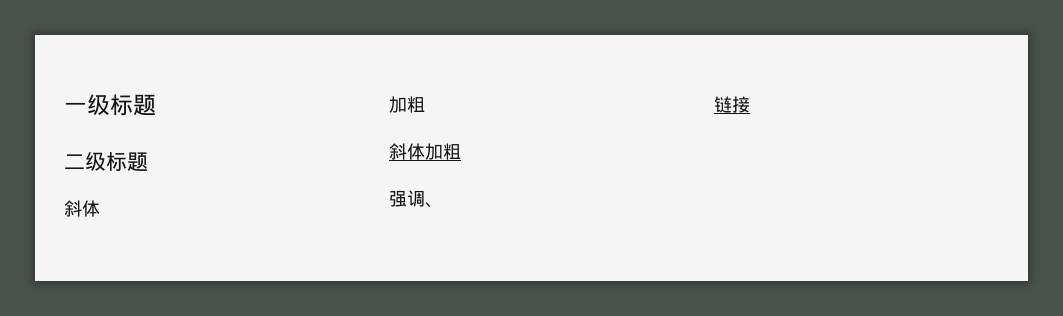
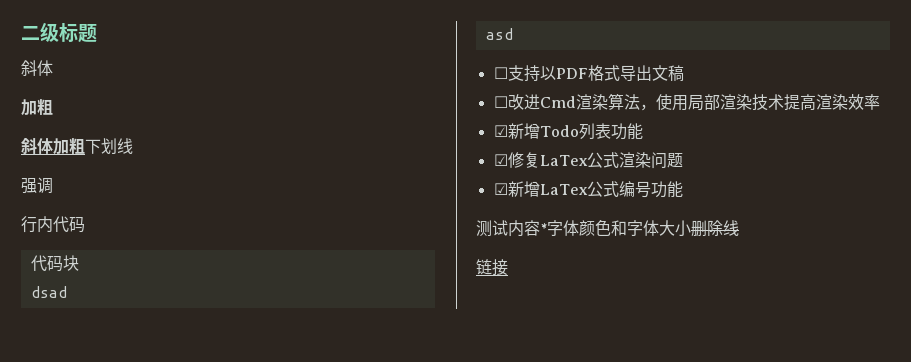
- 一级标题
- 斜体加粗
+ 斜体加粗下划线
- 强调、
+ 强调
+ 行内代码
+ 代码块
+ dsad
+ asd
+ ☐支持以PDF格式导出文稿
+ ☐改进Cmd渲染算法，使用局部渲染技术提高渲染效率
+ ☑新增Todo列表功能
+ ☑修复LaTex公式渲染问题
+ ☑新增LaTex公式编号功能
+ 测试内容*字体颜色和字体大小删除线

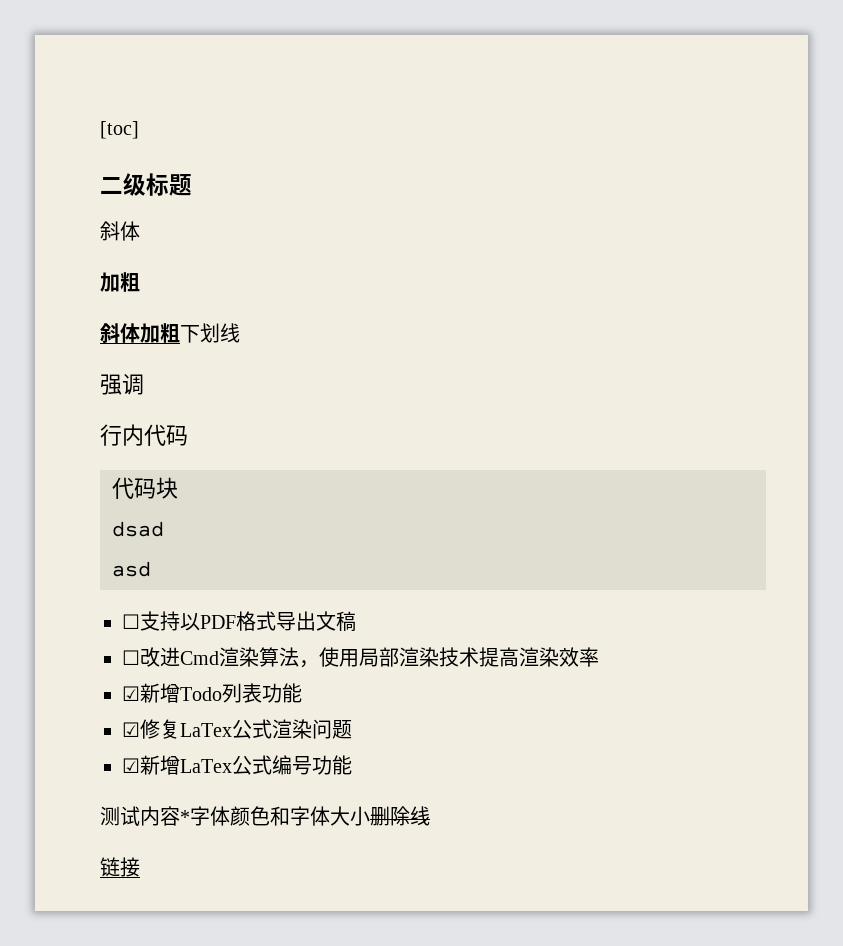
+ [toc]

